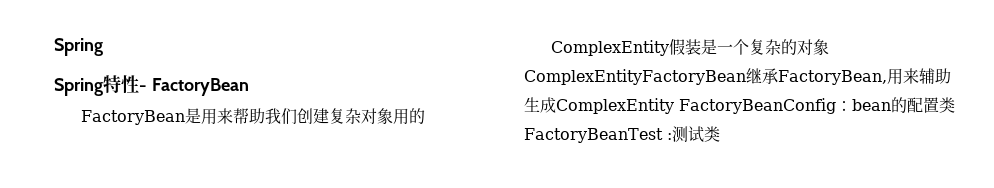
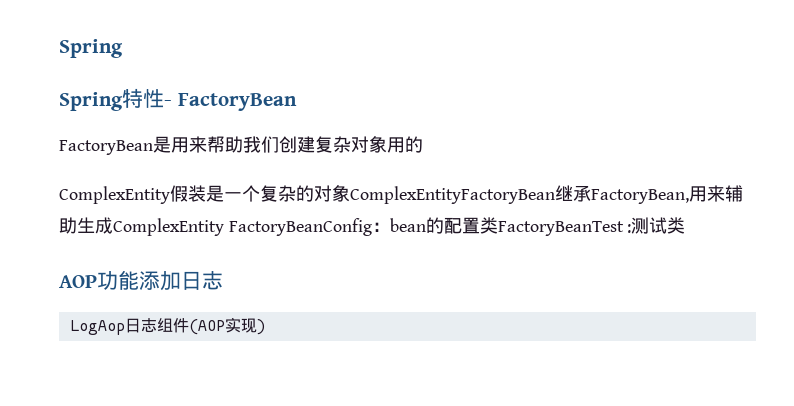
+ AOP功能添加日志
+ LogAop日志组件(AOP实现)

